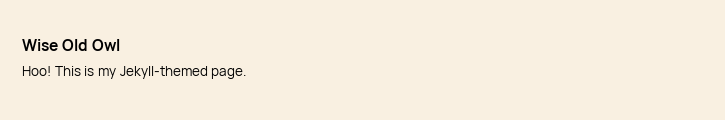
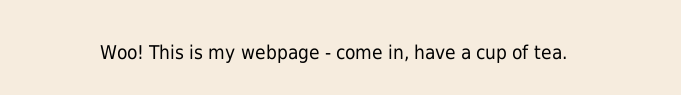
- Wise Old Owl
- Hoo! This is my Jekyll-themed page.
+ Woo! This is my webpage - come in, have a cup of tea.

